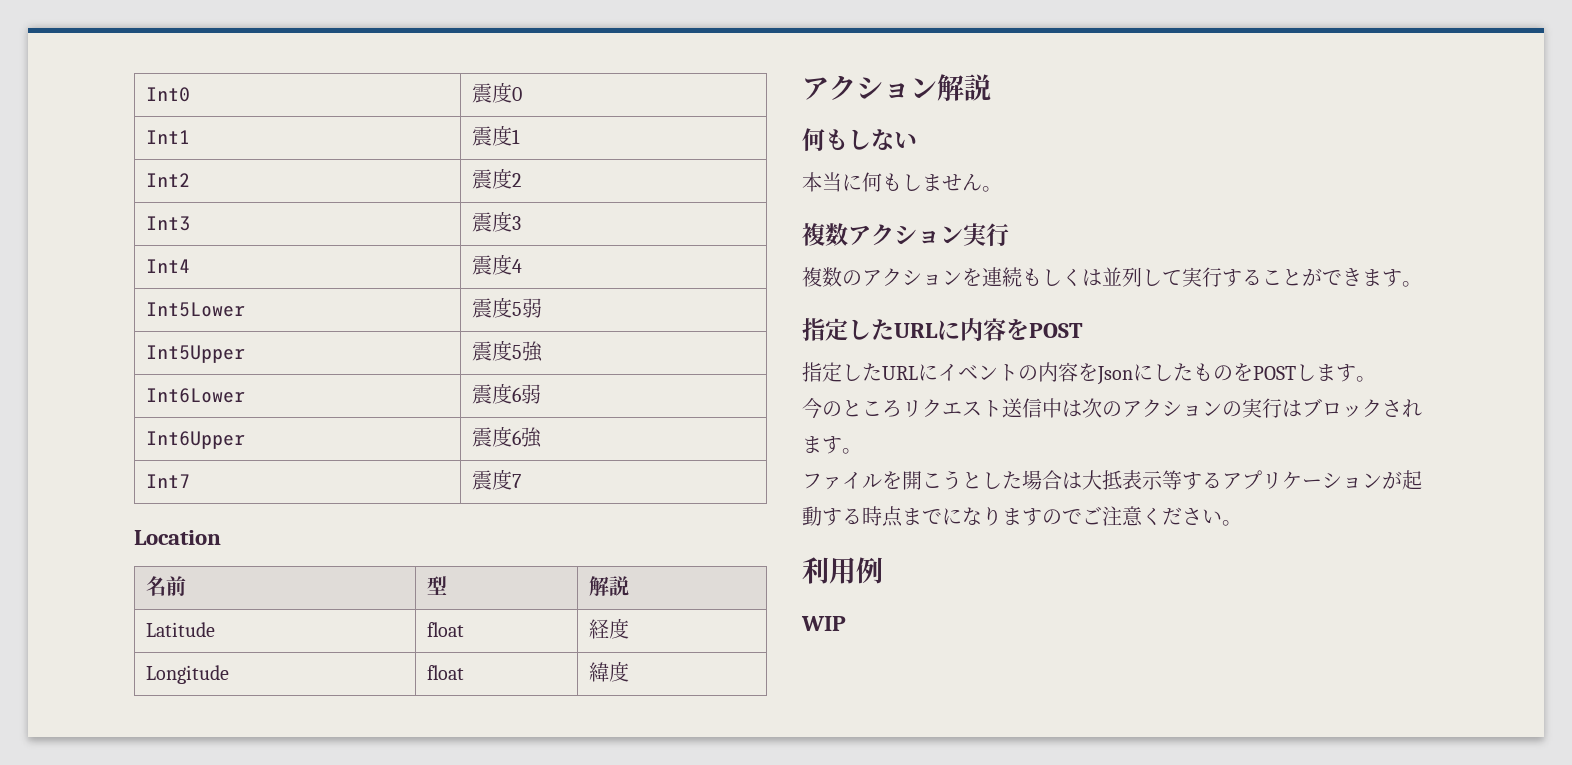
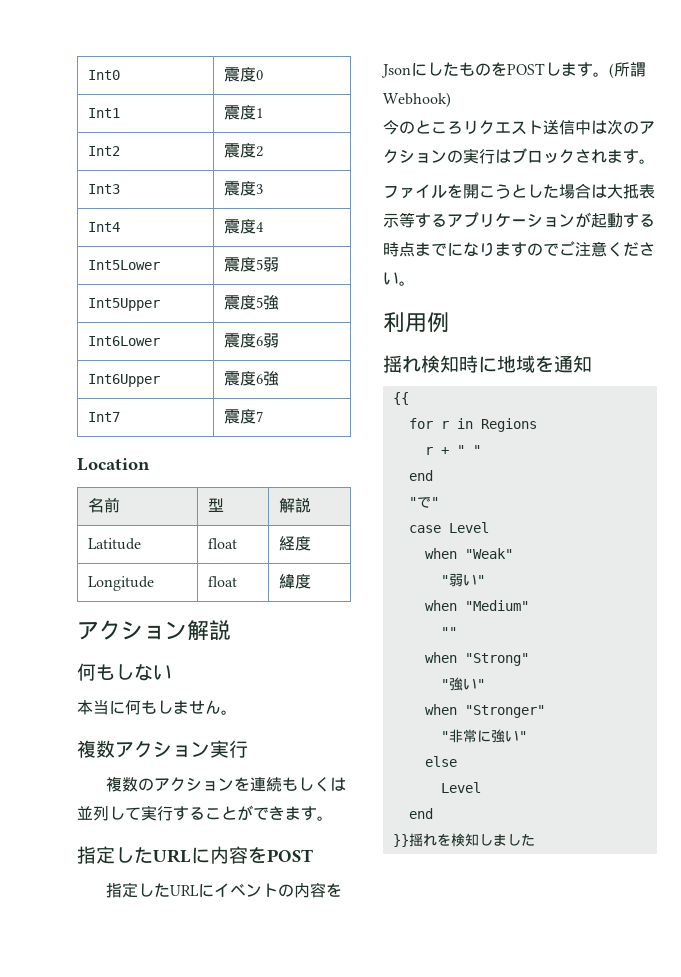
+ (所謂Webhook)
- WIP
+ 揺れ検知時に地域を通知
+ {{
+ for r in Regions
+ r + " "
+ end
+ "で"
+ case Level
+ when "Weak"
+ "弱い"
+ when "Medium"
+ ""
+ when "Strong"
+ "強い"
+ when "Stronger"
+ "非常に強い"
+ else
+ Level
+ end
+ }}揺れを検知しました

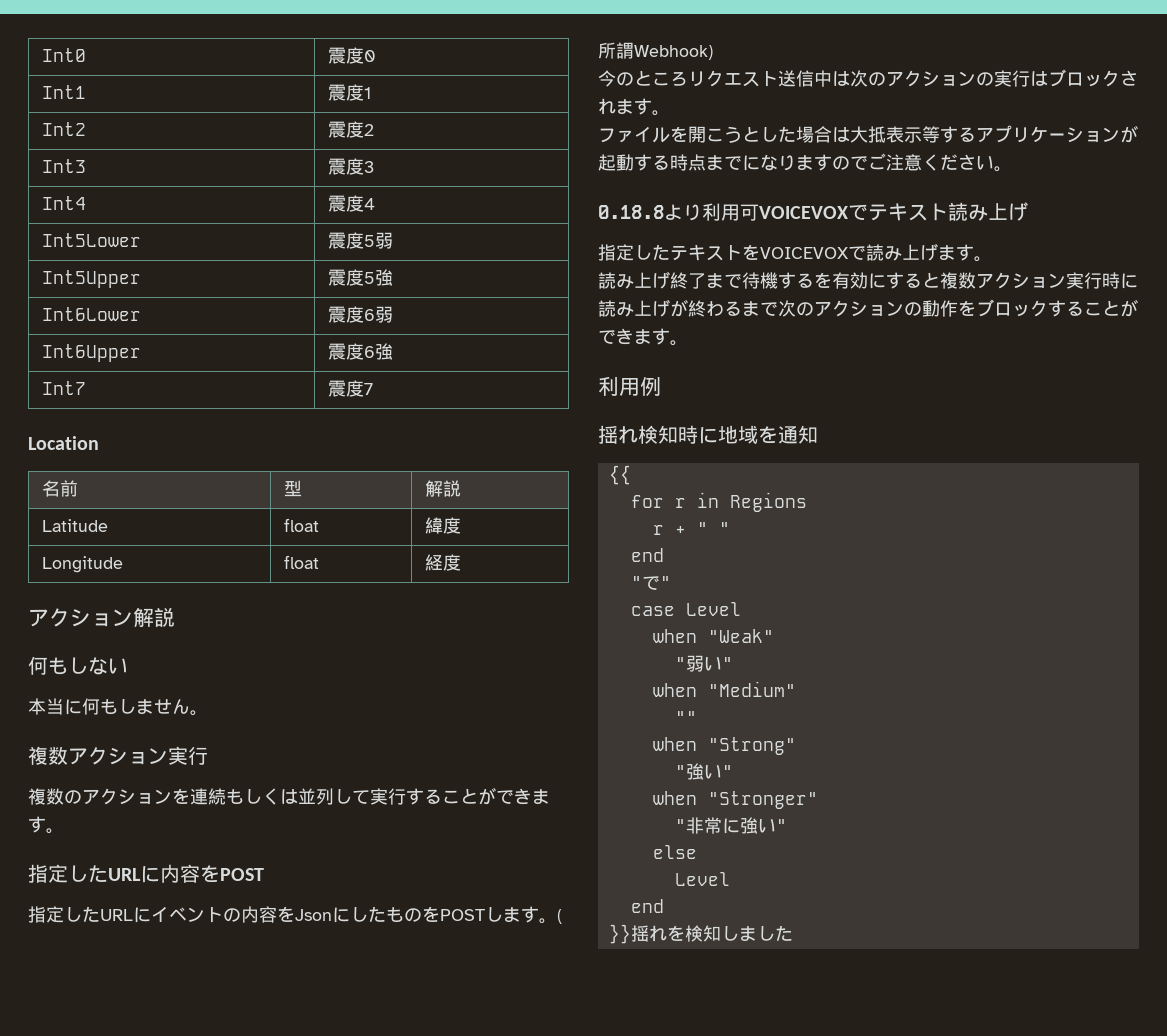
- Latitude | float | 経度
+ Latitude | float | 緯度
- Longitude | float | 緯度
+ Longitude | float | 経度
+ 0.18.8より利用可VOICEVOXでテキスト読み上げ
+ 指定したテキストをVOICEVOXで読み上げます。
+ 読み上げ終了まで待機するを有効にすると複数アクション実行時に読み上げが終わるまで次のアクションの動作をブロックすることができます。

